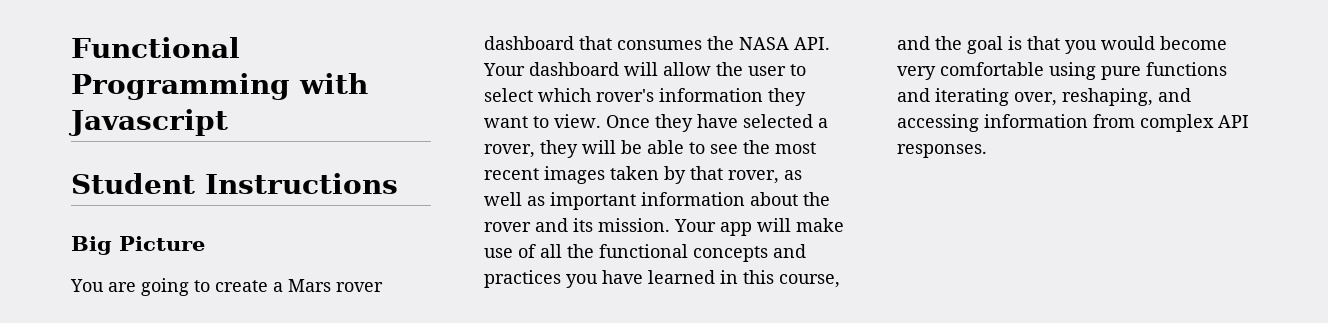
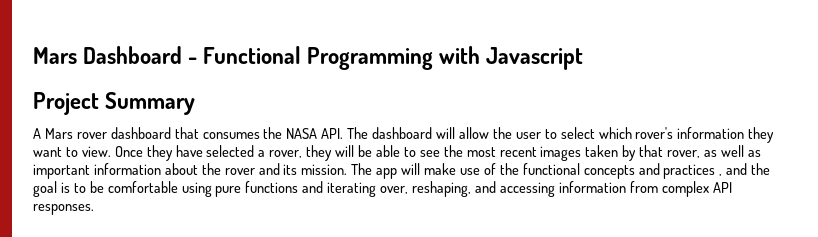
- Functional Programming with Javascript
+ Mars Dashboard - Functional Programming with Javascript
- Student Instructions
- Big Picture
- You are going to create a Mars rover dashboard that consumes the NASA API. Your dashboard will allow the user to select which rover's information they want to view.
+ Project Summary
+ A Mars rover dashboard that consumes the NASA API. The dashboard will allow the user to select which rover's information they want to view.
- Your app will make use of all the functional concepts and practices you have learned in this course, and the goal is that you would become very comfortable using pure functions and iterating over, reshaping, and accessing information from complex API responses.
+ The app will make use of the functional concepts and practices , and the goal is to be comfortable using pure functions and iterating over, reshaping, and accessing information from complex API responses.

